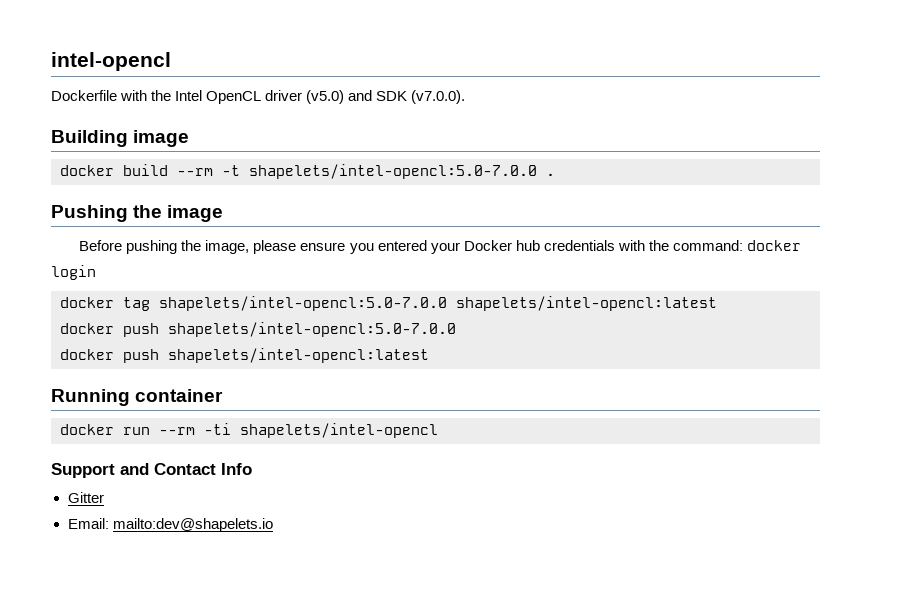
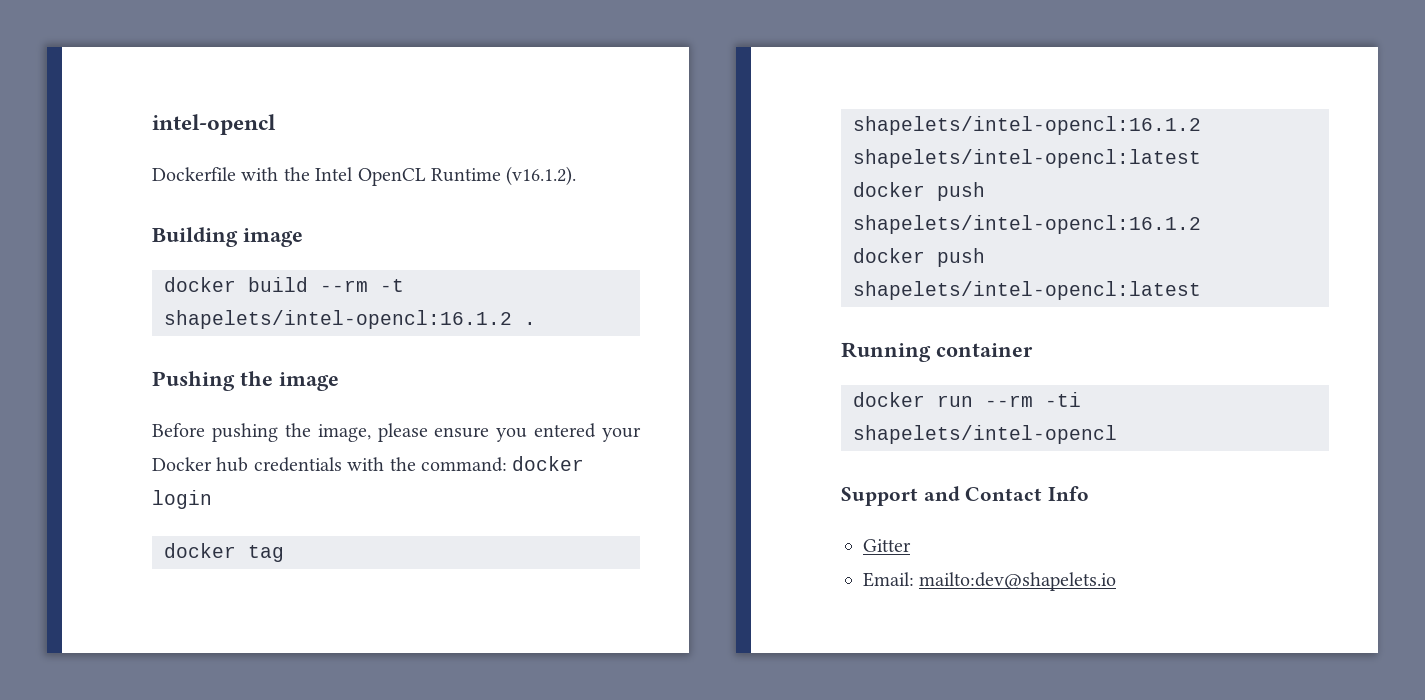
- Dockerfile with the Intel OpenCL driver (v5.0) and SDK (v7.0.0).
+ Dockerfile with the Intel OpenCL Runtime (v16.1.2).
- docker build --rm -t shapelets/intel-opencl:5.0-7.0.0 .
+ docker build --rm -t shapelets/intel-opencl:16.1.2 .
- docker tag shapelets/intel-opencl:5.0-7.0.0 shapelets/intel-opencl:latest
+ docker tag shapelets/intel-opencl:16.1.2 shapelets/intel-opencl:latest
- docker push shapelets/intel-opencl:5.0-7.0.0
+ docker push shapelets/intel-opencl:16.1.2

